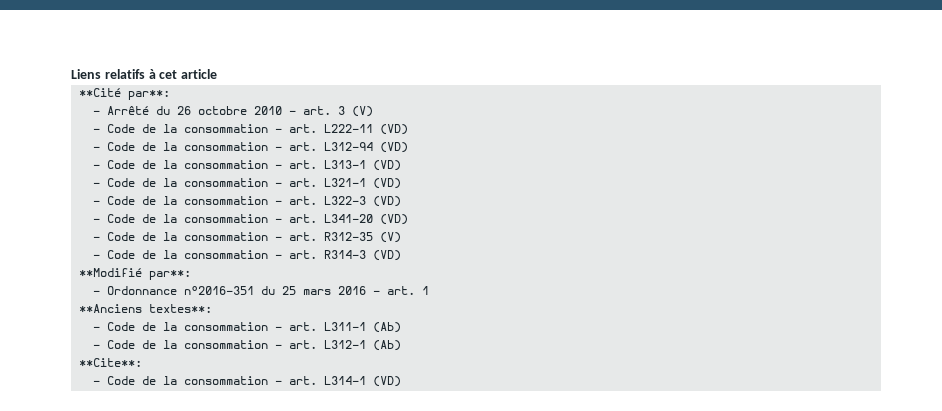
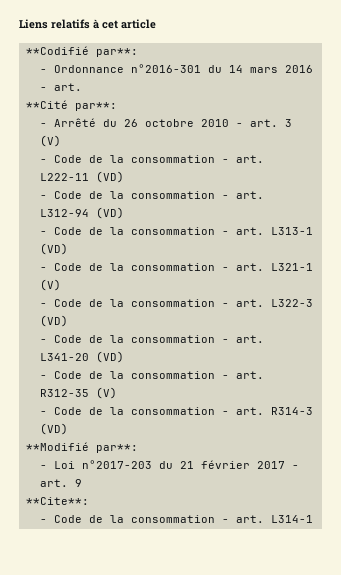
+ **Codifié par**:
+ - Ordonnance n°2016-301 du 14 mars 2016 - art.
- - Code de la consommation - art. L321-1 (VD)
+ - Code de la consommation - art. L321-1 (V)
- - Ordonnance n°2016-351 du 25 mars 2016 - art. 1
- **Anciens textes**:
- - Code de la consommation - art. L311-1 (Ab)
- - Code de la consommation - art. L312-1 (Ab)
+ - Loi n°2017-203 du 21 février 2017 - art. 9
- - Code de la consommation - art. L314-1 (VD)
+ - Code de la consommation - art. L314-1

